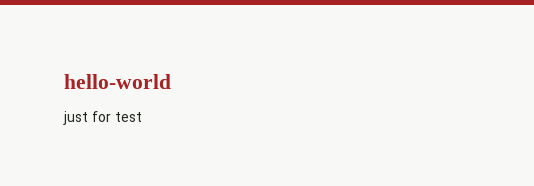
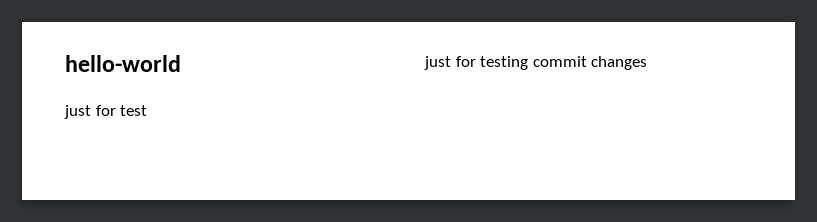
+ just for testing commit changes

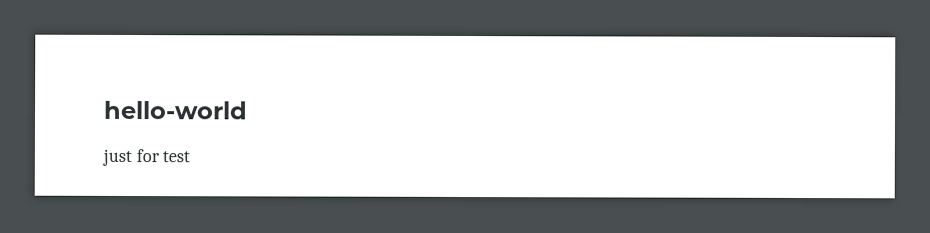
- just for testing commit changes

